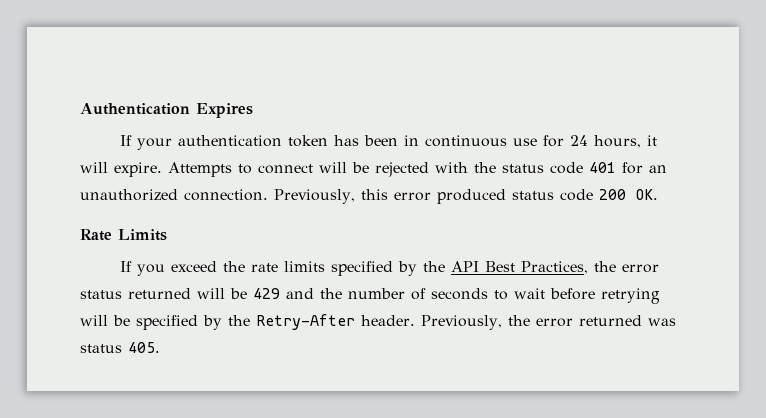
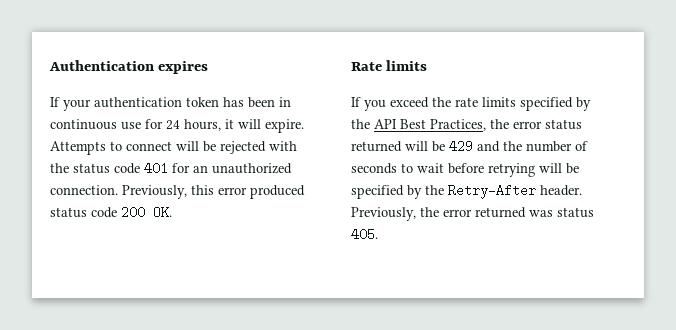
- Authentication Expires
+ Authentication expires
- Rate Limits
+ Rate limits

